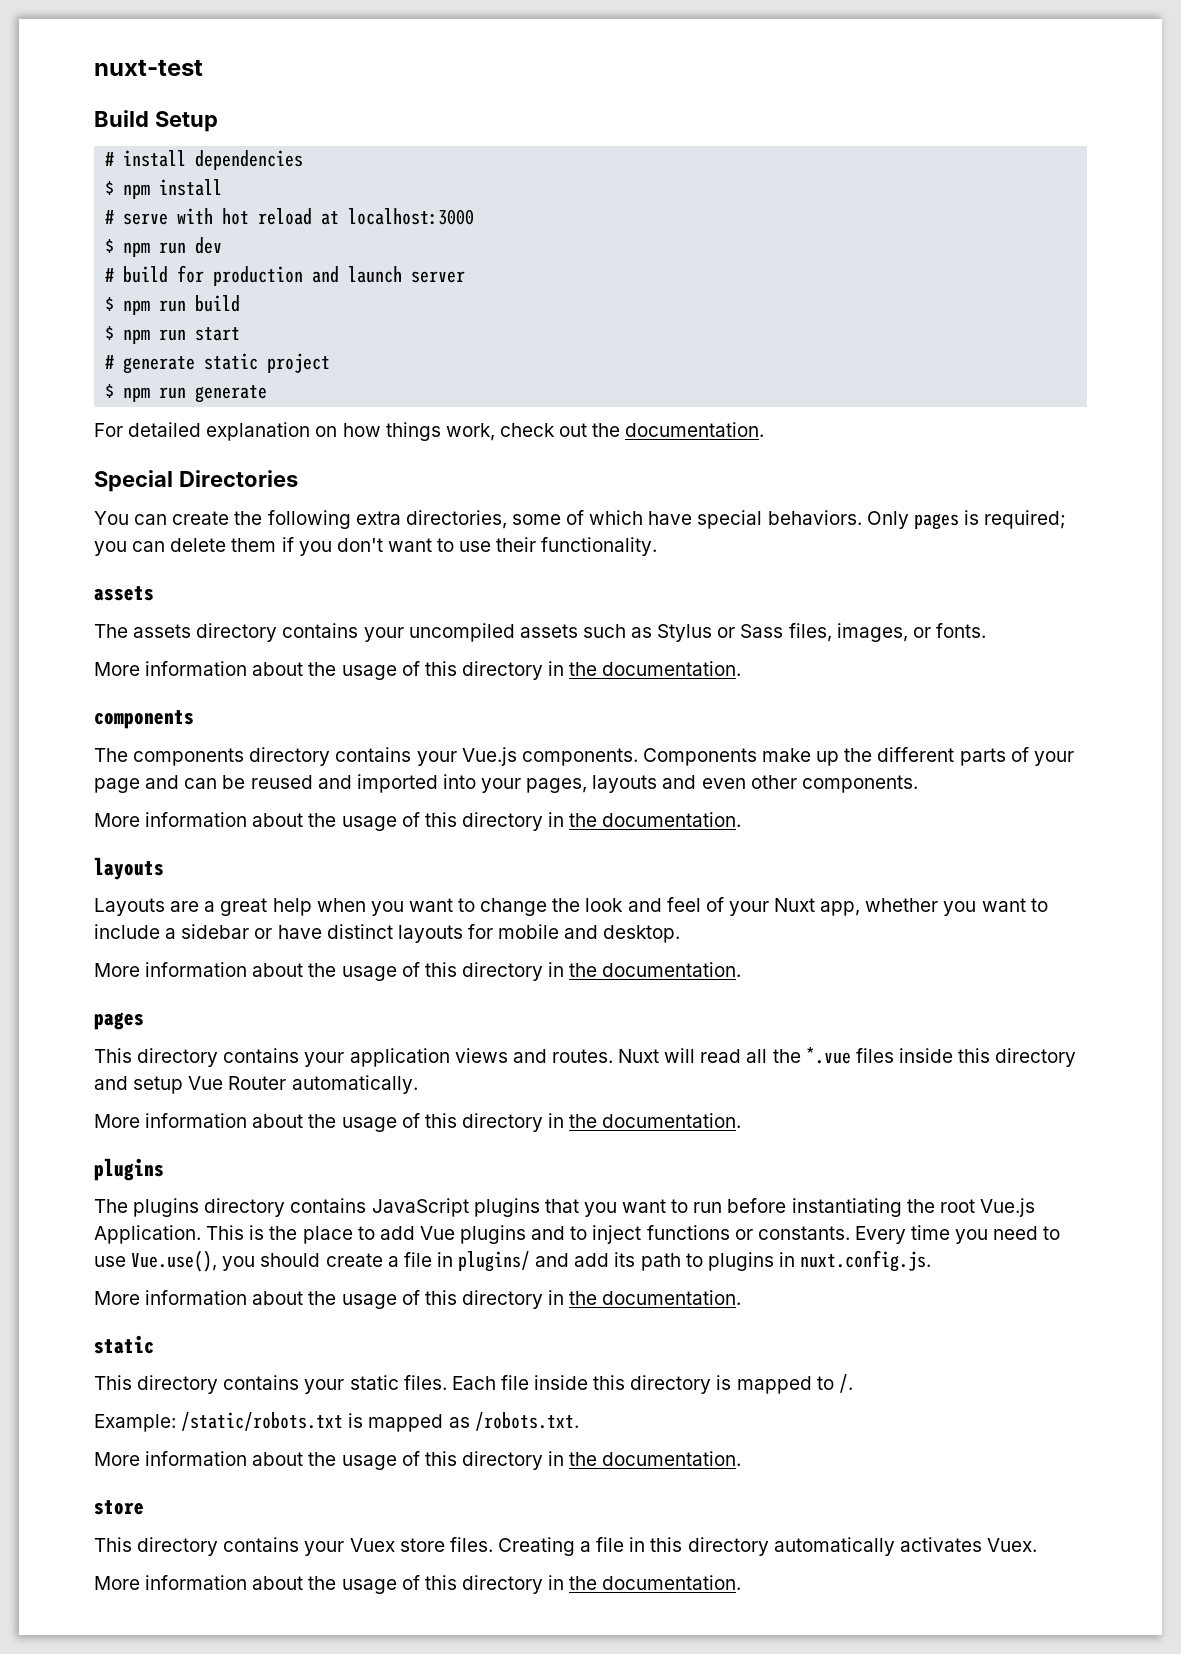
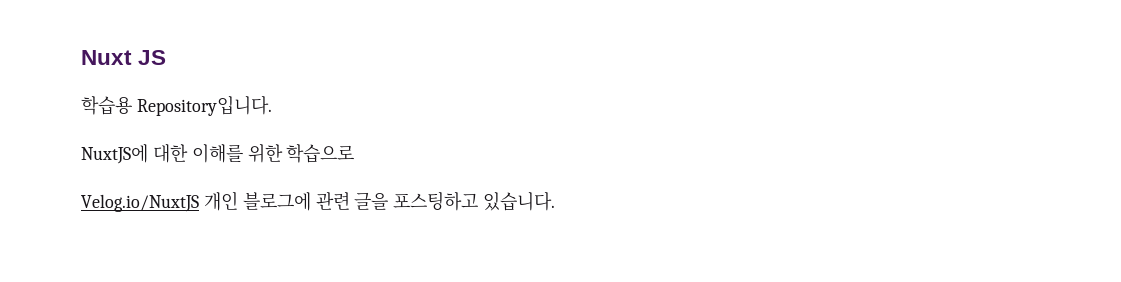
- nuxt-test
- Build Setup
- # install dependencies
- $ npm install
- # serve with hot reload at localhost:3000
- $ npm run dev
- # build for production and launch server
- $ npm run build
- $ npm run start
- # generate static project
- $ npm run generate
- For detailed explanation on how things work, check out the documentation.
- Special Directories
- You can create the following extra directories, some of which have special behaviors. Only pages is required; you can delete them if you don't want to use their functionality.
- assets
- The assets directory contains your uncompiled assets such as Stylus or Sass files, images, or fonts.
- More information about the usage of this directory in the documentation.
- components
- The components directory contains your Vue.js components. Components make up the different parts of your page and can be reused and imported into your pages, layouts and even other components.
- More information about the usage of this directory in the documentation.
- layouts
- Layouts are a great help when you want to change the look and feel of your Nuxt app, whether you want to include a sidebar or have distinct layouts for mobile and desktop.
- More information about the usage of this directory in the documentation.
- pages
- This directory contains your application views and routes. Nuxt will read all the *.vue files inside this directory and setup Vue Router automatically.
- More information about the usage of this directory in the documentation.
- plugins
- The plugins directory contains JavaScript plugins that you want to run before instantiating the root Vue.js Application. This is the place to add Vue plugins and to inject functions or constants. Every time you need to use Vue.use(), you should create a file in plugins/ and add its path to plugins in nuxt.config.js.
- More information about the usage of this directory in the documentation.
- static
- This directory contains your static files. Each file inside this directory is mapped to /.
- Example: /static/robots.txt is mapped as /robots.txt.
- More information about the usage of this directory in the documentation.
- store
- This directory contains your Vuex store files. Creating a file in this directory automatically activates Vuex.
- More information about the usage of this directory in the documentation.
+ Nuxt JS
+ 학습용 Repository입니다.
+ NuxtJS에 대한 이해를 위한 학습으로
+ Velog.io/NuxtJS 개인 블로그에 관련 글을 포스팅하고 있습니다.

